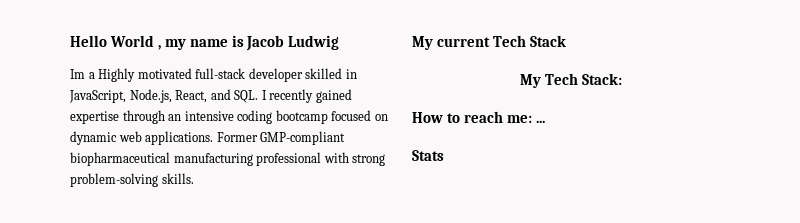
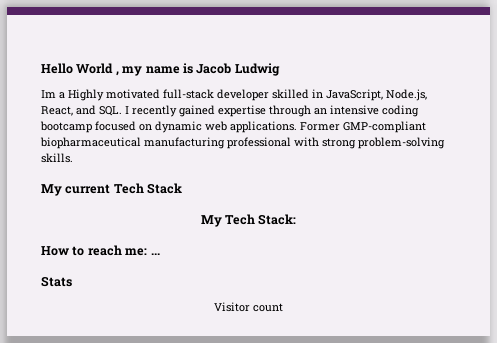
+ Visitor count

